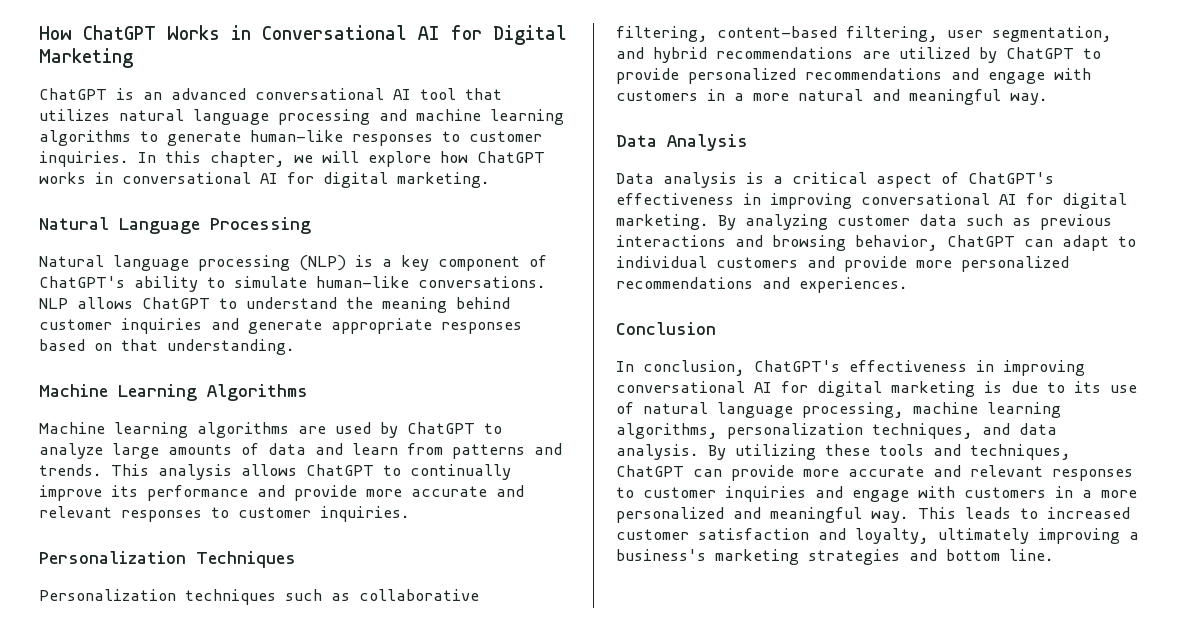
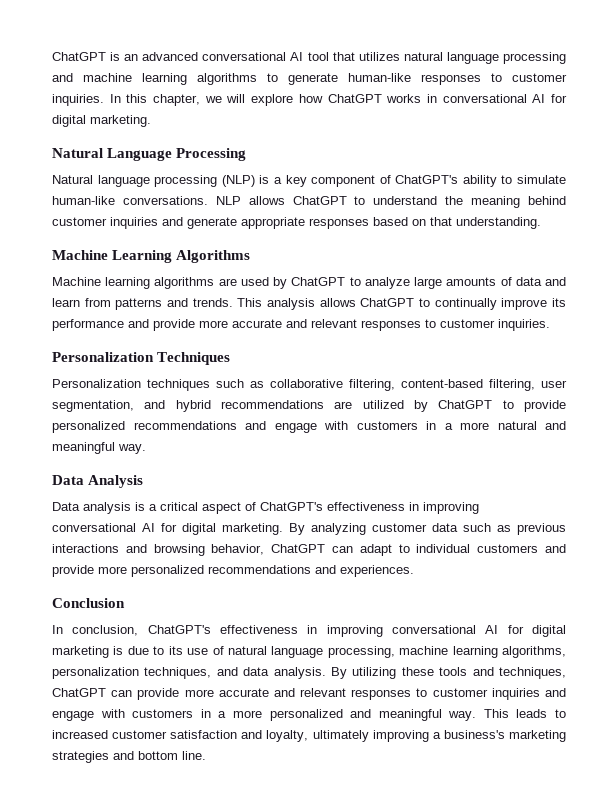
- How ChatGPT Works in Conversational AI for Digital Marketing

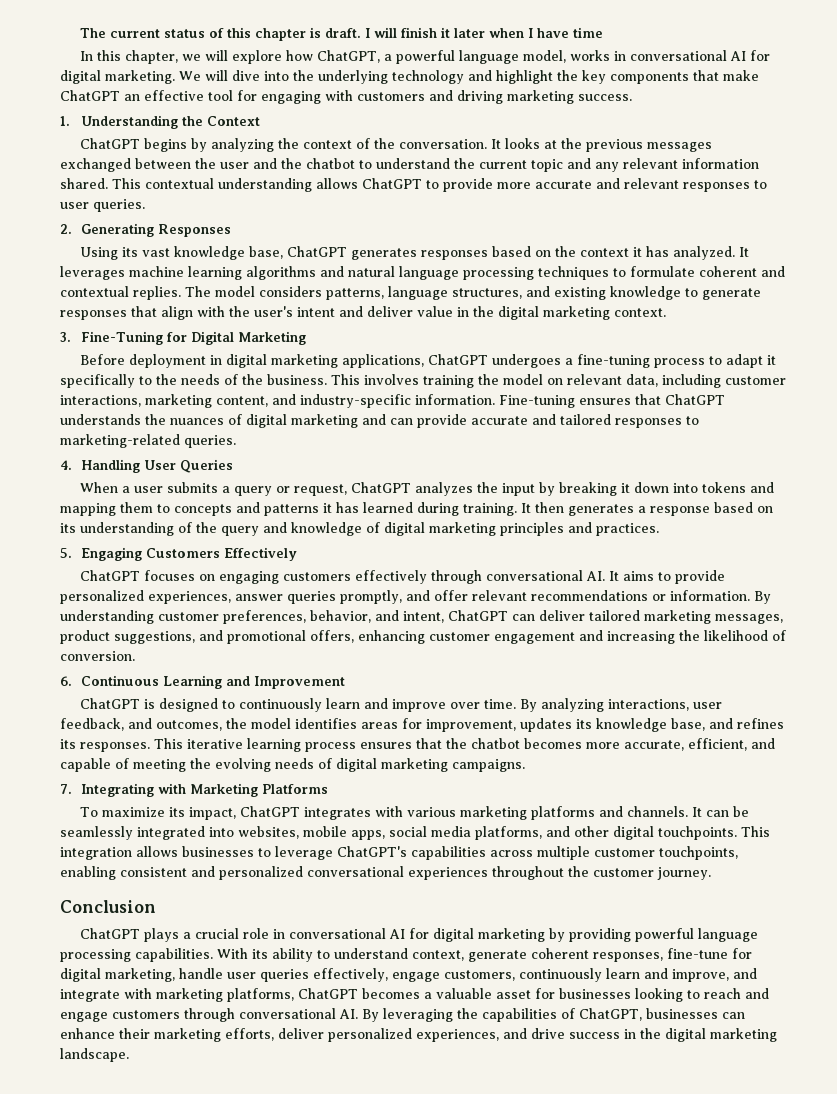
- ChatGPT is an advanced conversational AI tool that utilizes natural language processing and machine learning algorithms to generate human-like responses to customer inquiries. In this chapter, we will explore how ChatGPT works in conversational AI for digital marketing.
- Natural Language Processing
- Natural language processing (NLP) is a key component of ChatGPT's ability to simulate human-like conversations. NLP allows ChatGPT to understand the meaning behind customer inquiries and generate appropriate responses based on that understanding.
- Machine Learning Algorithms
- Machine learning algorithms are used by ChatGPT to analyze large amounts of data and learn from patterns and trends. This analysis allows ChatGPT to continually improve its performance and provide more accurate and relevant responses to customer inquiries.
- Personalization Techniques
- Personalization techniques such as collaborative filtering, content-based filtering, user segmentation, and hybrid recommendations are utilized by ChatGPT to provide personalized recommendations and engage with customers in a more natural and meaningful way.
- Data Analysis
- Data analysis is a critical aspect of ChatGPT's effectiveness in improving conversational AI for digital marketing. By analyzing customer data such as previous interactions and browsing behavior, ChatGPT can adapt to individual customers and provide more personalized recommendations and experiences.
+ The current status of this chapter is draft. I will finish it later when I have time
+ In this chapter, we will explore how ChatGPT, a powerful language model, works in conversational AI for digital marketing. We will dive into the underlying technology and highlight the key components that make ChatGPT an effective tool for engaging with customers and driving marketing success.
+ 1. Understanding the Context
+ ChatGPT begins by analyzing the context of the conversation. It looks at the previous messages exchanged between the user and the chatbot to understand the current topic and any relevant information shared. This contextual understanding allows ChatGPT to provide more accurate and relevant responses to user queries.
+ 2. Generating Responses
+ Using its vast knowledge base, ChatGPT generates responses based on the context it has analyzed. It leverages machine learning algorithms and natural language processing techniques to formulate coherent and contextual replies. The model considers patterns, language structures, and existing knowledge to generate responses that align with the user's intent and deliver value in the digital marketing context.
+ 3. Fine-Tuning for Digital Marketing
+ Before deployment in digital marketing applications, ChatGPT undergoes a fine-tuning process to adapt it specifically to the needs of the business. This involves training the model on relevant data, including customer interactions, marketing content, and industry-specific information. Fine-tuning ensures that ChatGPT understands the nuances of digital marketing and can provide accurate and tailored responses to marketing-related queries.
+ 4. Handling User Queries
+ When a user submits a query or request, ChatGPT analyzes the input by breaking it down into tokens and mapping them to concepts and patterns it has learned during training. It then generates a response based on its understanding of the query and knowledge of digital marketing principles and practices.
+ 5. Engaging Customers Effectively
+ ChatGPT focuses on engaging customers effectively through conversational AI. It aims to provide personalized experiences, answer queries promptly, and offer relevant recommendations or information. By understanding customer preferences, behavior, and intent, ChatGPT can deliver tailored marketing messages, product suggestions, and promotional offers, enhancing customer engagement and increasing the likelihood of conversion.
+ 6. Continuous Learning and Improvement
+ ChatGPT is designed to continuously learn and improve over time. By analyzing interactions, user feedback, and outcomes, the model identifies areas for improvement, updates its knowledge base, and refines its responses. This iterative learning process ensures that the chatbot becomes more accurate, efficient, and capable of meeting the evolving needs of digital marketing campaigns.
+ 7. Integrating with Marketing Platforms
+ To maximize its impact, ChatGPT integrates with various marketing platforms and channels. It can be seamlessly integrated into websites, mobile apps, social media platforms, and other digital touchpoints. This integration allows businesses to leverage ChatGPT's capabilities across multiple customer touchpoints, enabling consistent and personalized conversational experiences throughout the customer journey.
  Conclusion
- In conclusion, ChatGPT's effectiveness in improving conversational AI for digital marketing is due to its use of natural language processing, machine learning algorithms, personalization techniques, and data analysis. By utilizing these tools and techniques, ChatGPT can provide more accurate and relevant responses to customer inquiries and engage with customers in a more personalized and meaningful way. This leads to increased customer satisfaction and loyalty, ultimately improving a business's marketing strategies and bottom line.
+ ChatGPT plays a crucial role in conversational AI for digital marketing by providing powerful language processing capabilities. With its ability to understand context, generate coherent responses, fine-tune for digital marketing, handle user queries effectively, engage customers, continuously learn and improve, and integrate with marketing platforms, ChatGPT becomes a valuable asset for businesses looking to reach and engage customers through conversational AI. By leveraging the capabilities of ChatGPT, businesses can enhance their marketing efforts, deliver personalized experiences, and drive success in the digital marketing landscape.

